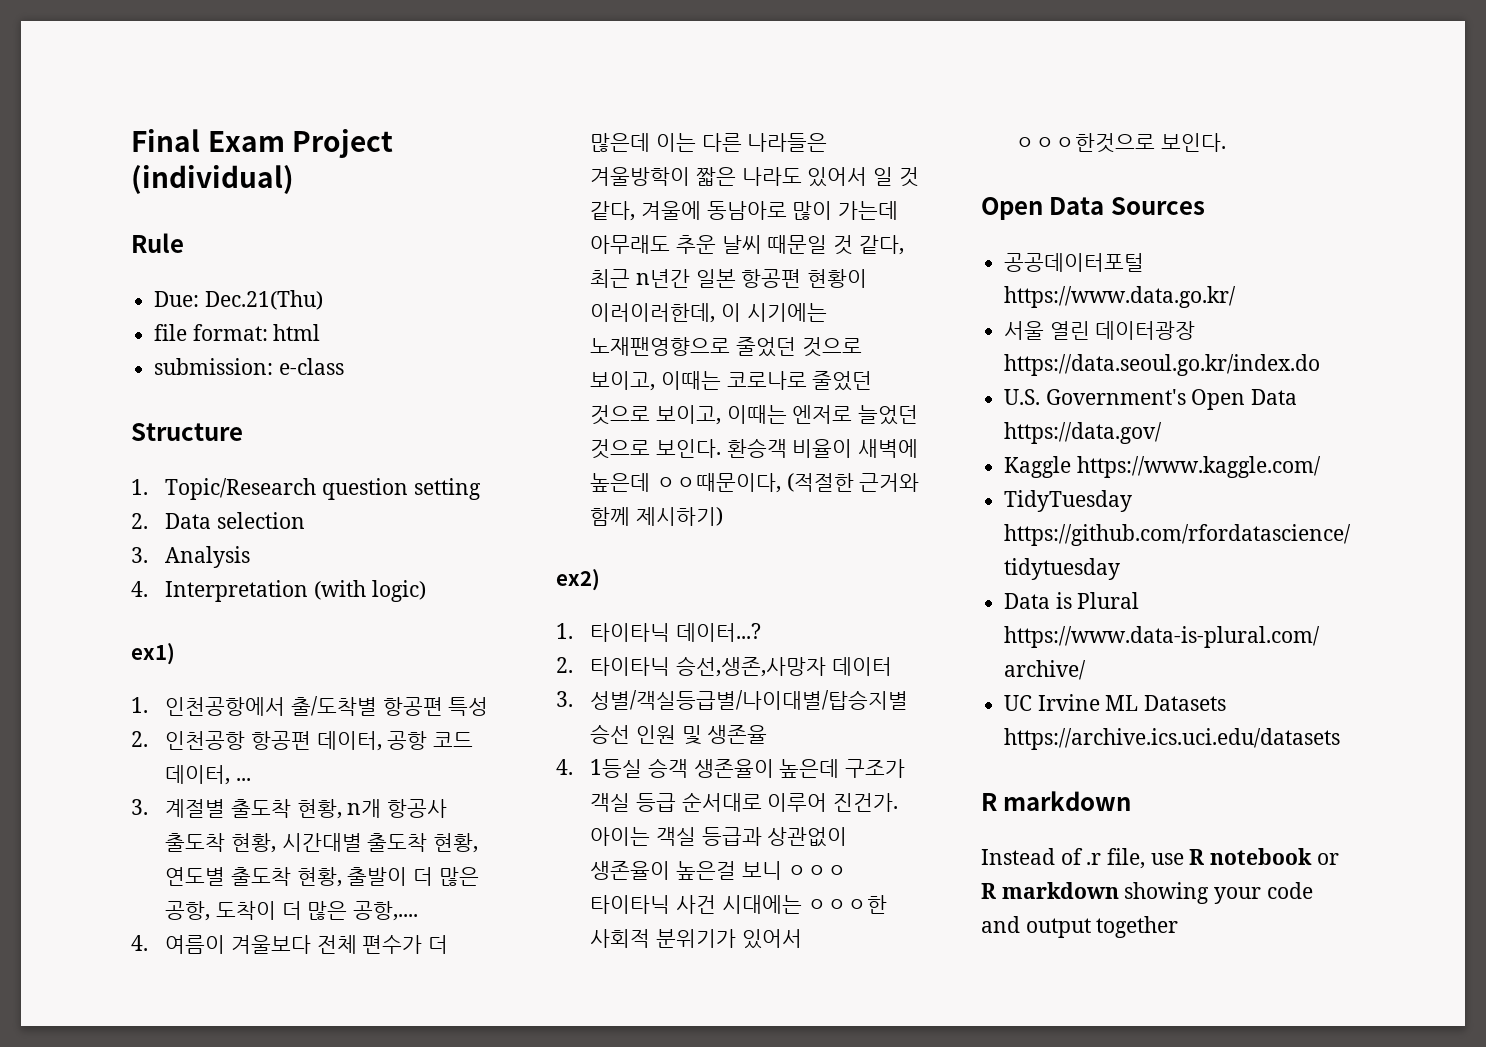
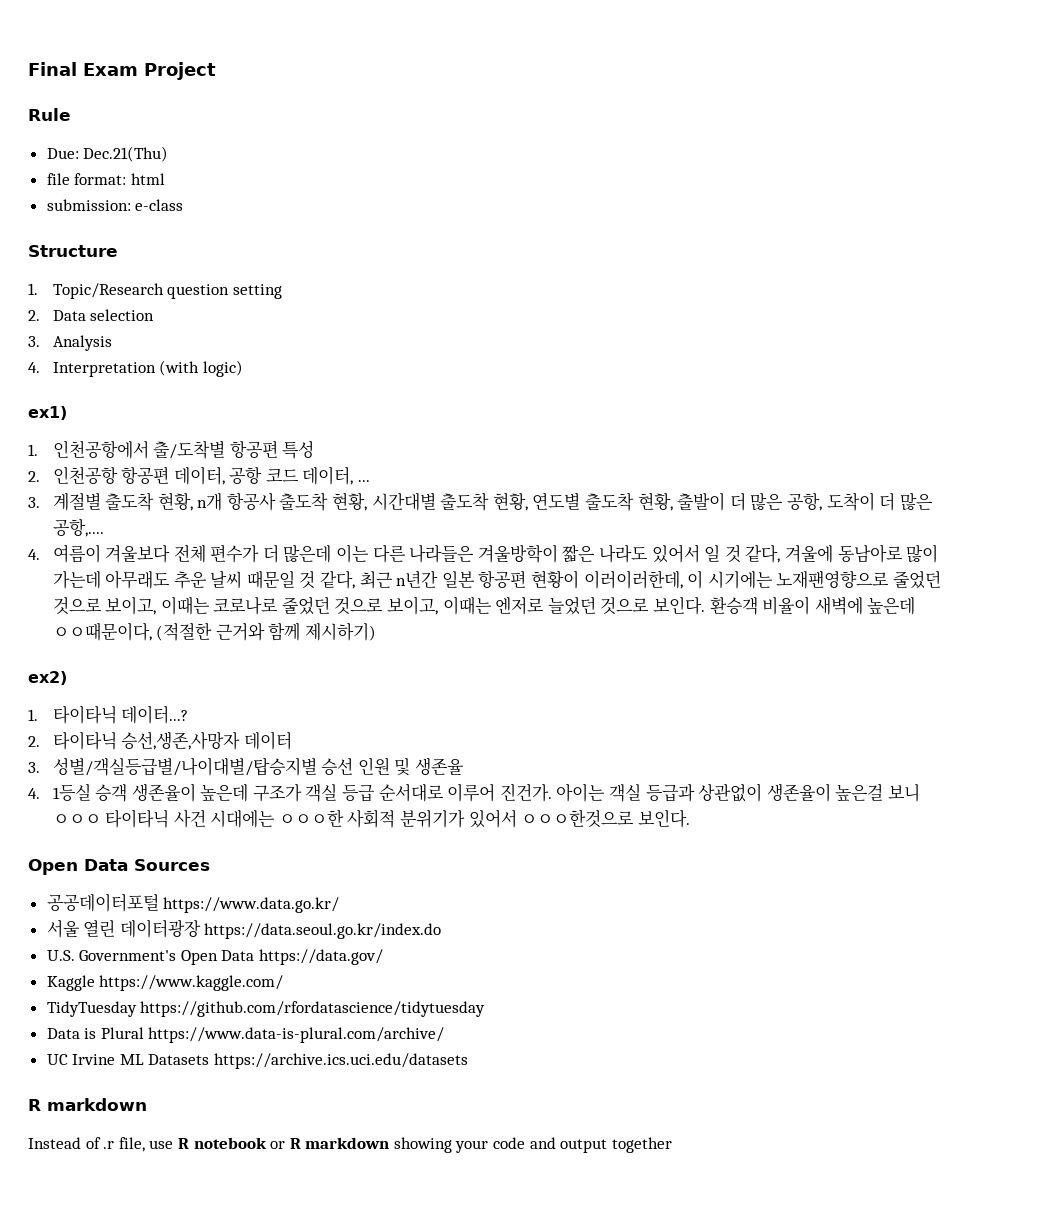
- Final Exam Project (individual)
+ Final Exam Project

